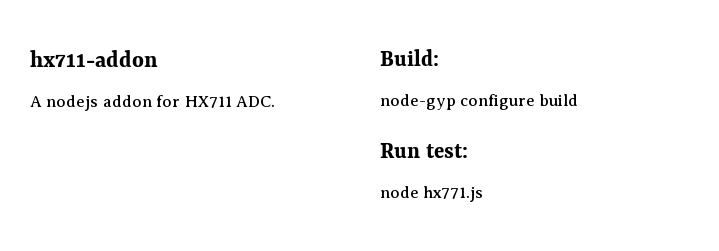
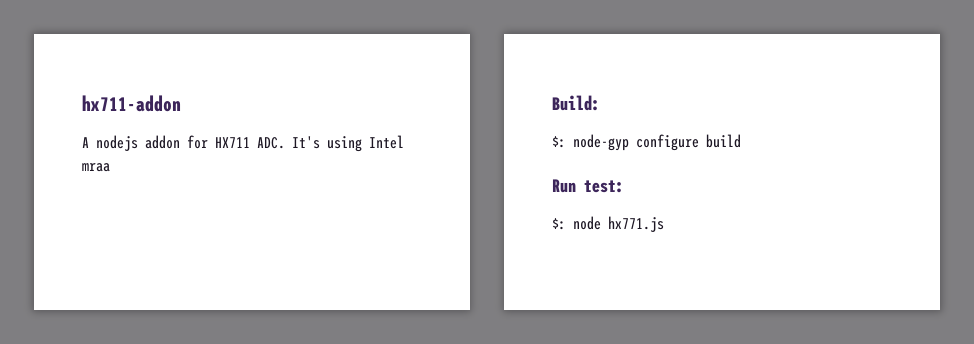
- A nodejs addon for HX711 ADC.
+ A nodejs addon for HX711 ADC. It's using Intel mraa
- node-gyp configure build
+ $: node-gyp configure build
- node hx771.js
+ $: node hx771.js

